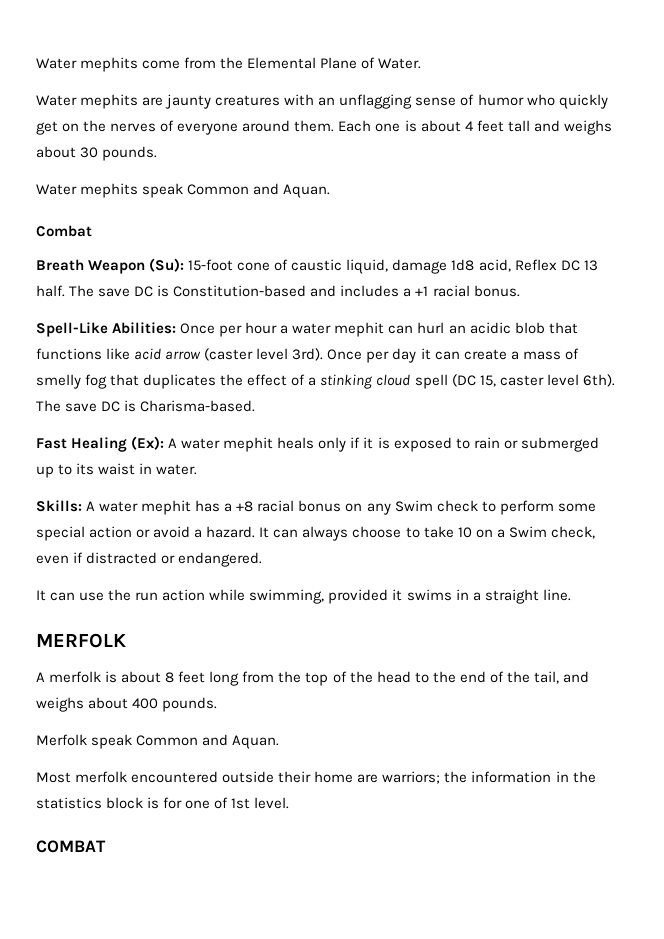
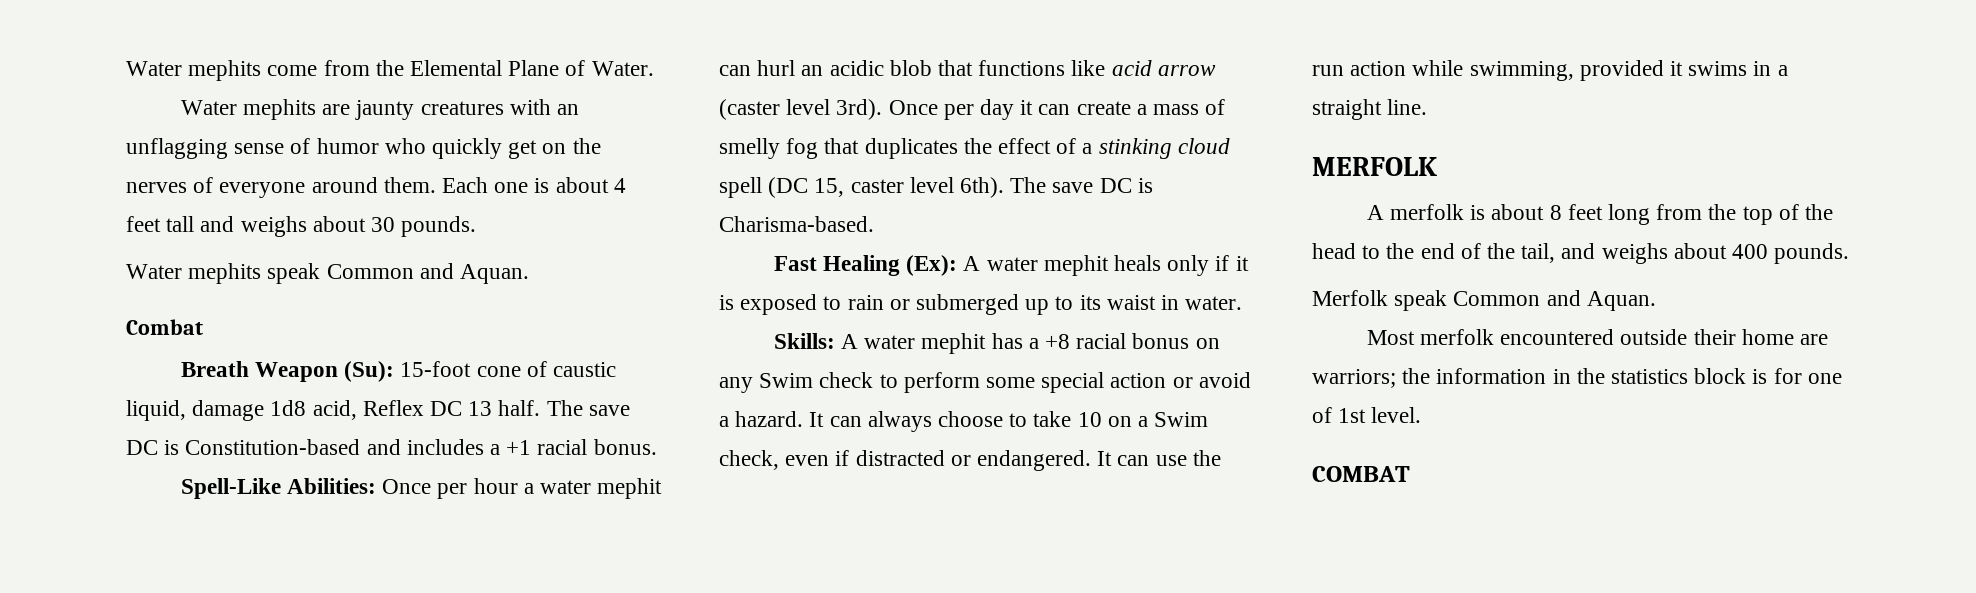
- It can always choose to take 10 on a Swim check, even if distracted or endangered.
- It can use the run action while swimming, provided it swims in a straight line.
+ It can always choose to take 10 on a Swim check, even if distracted or endangered. It can use the run action while swimming, provided it swims in a straight line.

